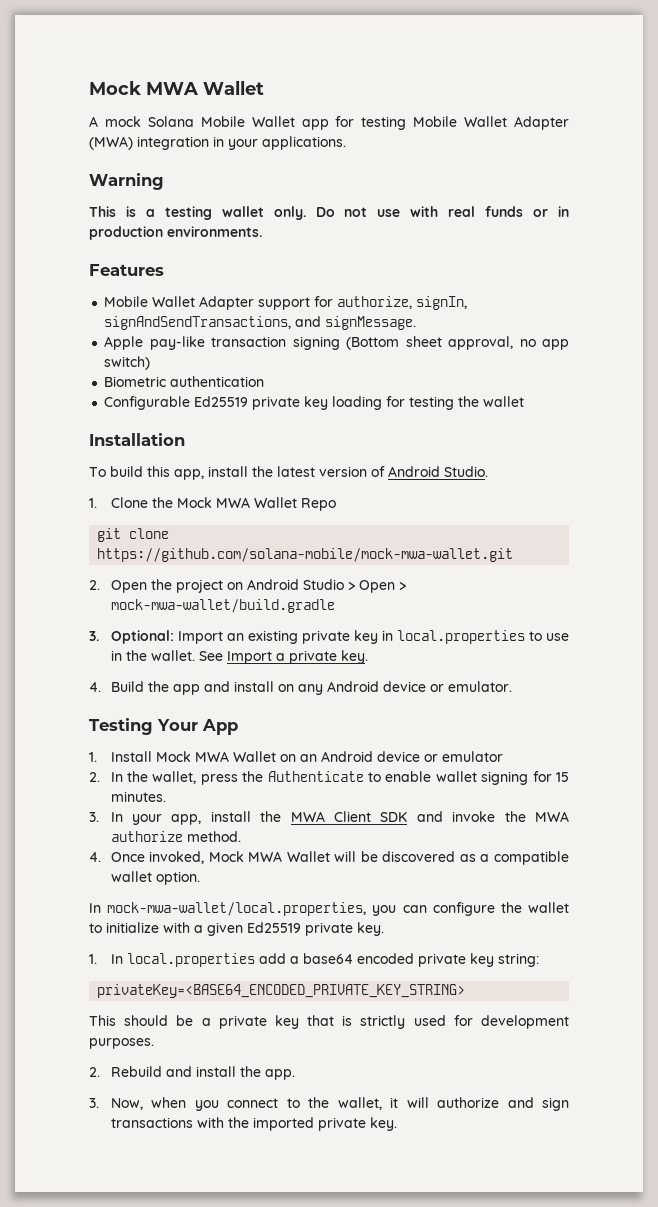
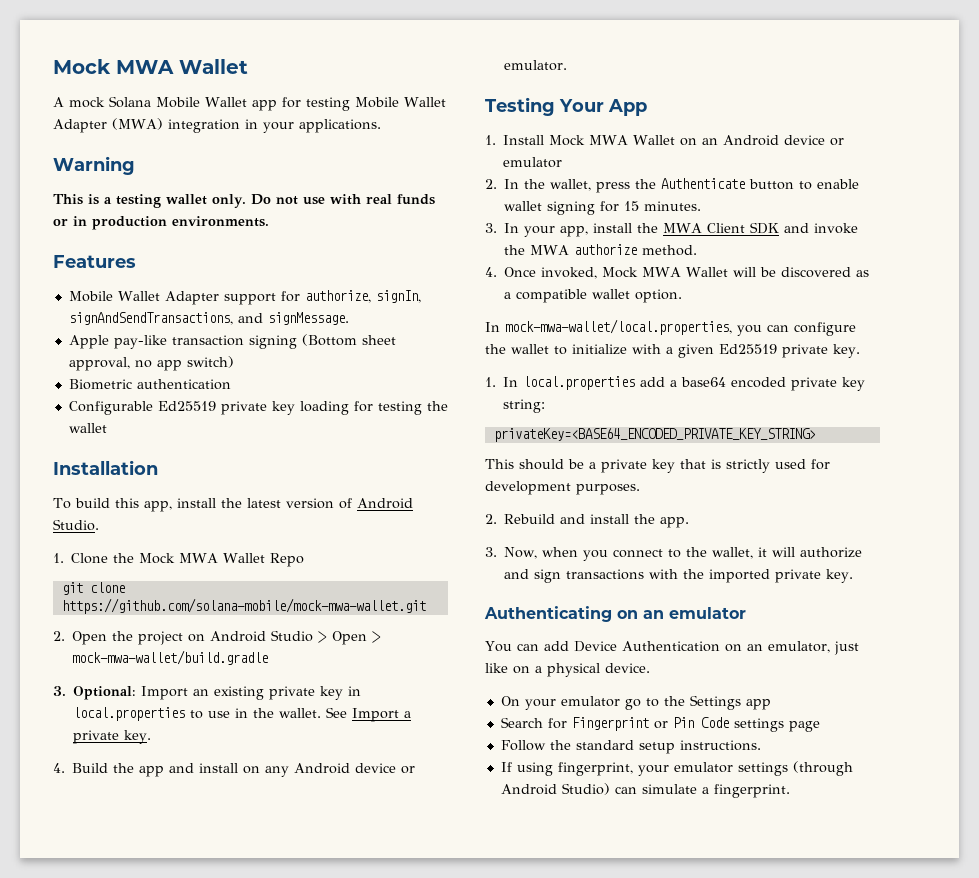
- 2. In the wallet, press the Authenticate to enable wallet signing for 15 minutes.
+ 2. In the wallet, press the Authenticate button to enable wallet signing for 15 minutes.
+ Authenticating on an emulator
+ You can add Device Authentication on an emulator, just like on a physical device.
+ On your emulator go to the Settings app
+ Search for Fingerprint or Pin Code settings page
+ Follow the standard setup instructions.
+ If using fingerprint, your emulator settings (through Android Studio) can simulate a fingerprint.

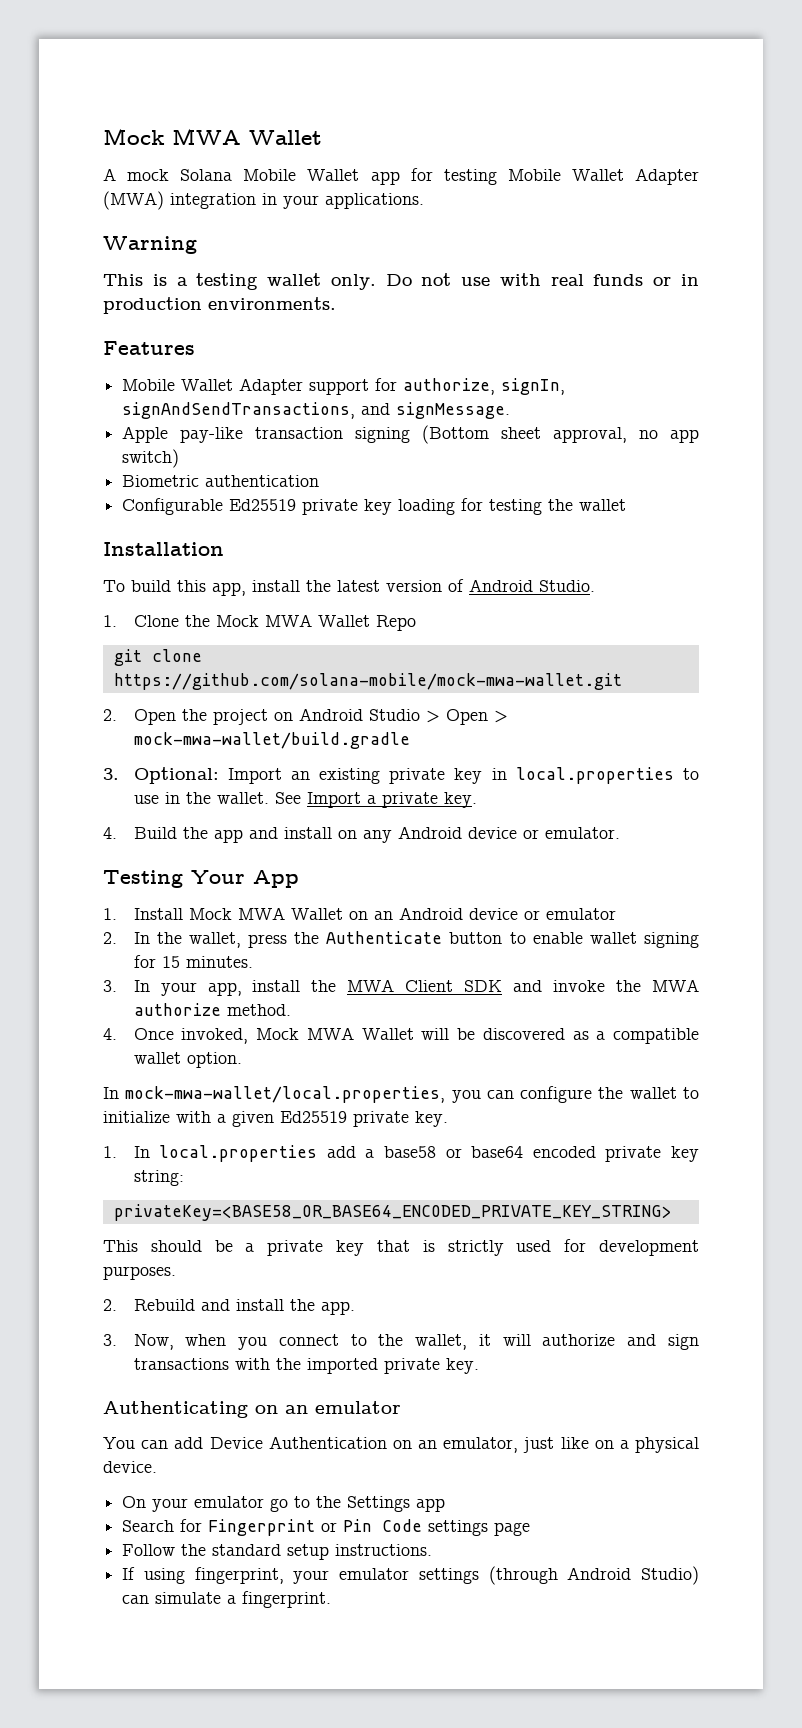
- 1. In local.properties add a base64 encoded private key string:
+ 1. In local.properties add a base58 or base64 encoded private key string:
- privateKey=<BASE64_ENCODED_PRIVATE_KEY_STRING>
+ privateKey=<BASE58_OR_BASE64_ENCODED_PRIVATE_KEY_STRING>

